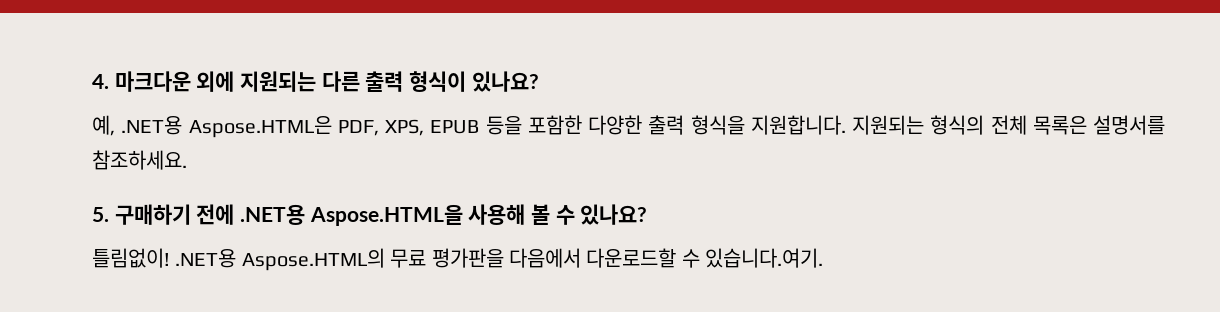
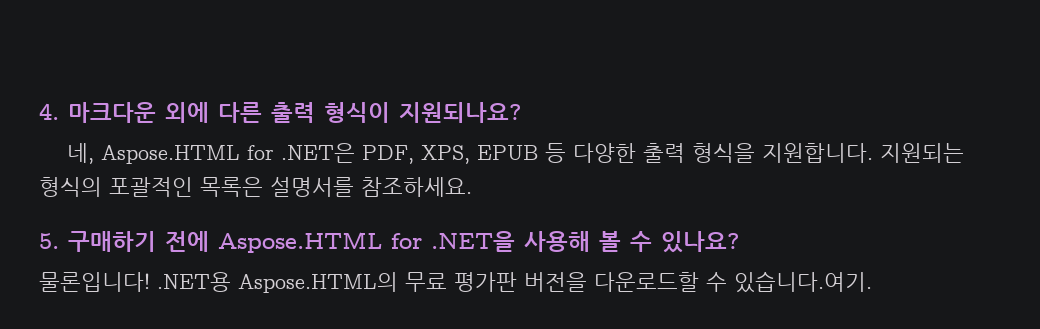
- 4. 마크다운 외에 지원되는 다른 출력 형식이 있나요?
- 예, .NET용 Aspose.HTML은 PDF, XPS, EPUB 등을 포함한 다양한 출력 형식을 지원합니다.
+ 4. 마크다운 외에 다른 출력 형식이 지원되나요?
+ 네, Aspose.HTML for .NET은 PDF, XPS, EPUB 등 다양한 출력 형식을 지원합니다.
- 지원되는 형식의 전체 목록은 설명서를 참조하세요.
+ 지원되는 형식의 포괄적인 목록은 설명서를 참조하세요.
- 5. 구매하기 전에 .NET용 Aspose.HTML을 사용해 볼 수 있나요?
+ 5. 구매하기 전에 Aspose.HTML for .NET을 사용해 볼 수 있나요?
- 틀림없이! .NET용 Aspose.HTML의 무료 평가판을 다음에서 다운로드할 수 있습니다.여기.
+ 물론입니다! .NET용 Aspose.HTML의 무료 평가판 버전을 다운로드할 수 있습니다.여기.

